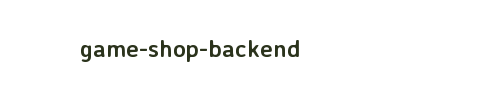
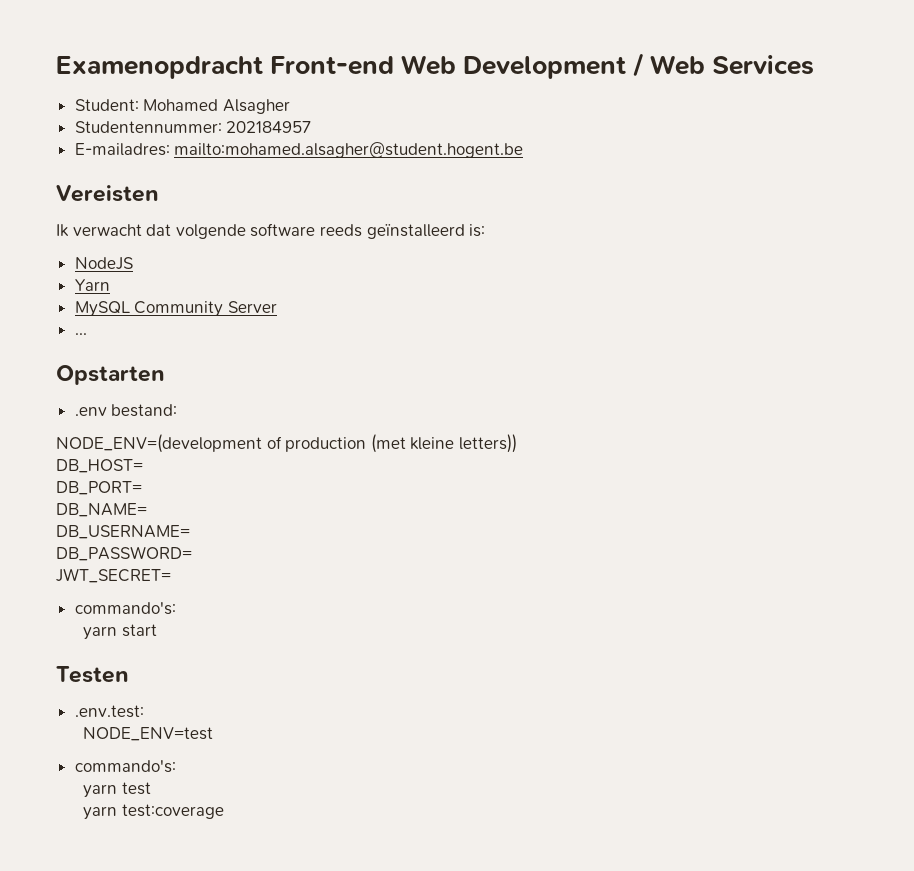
- game-shop-backend
+ Examenopdracht Front-end Web Development / Web Services
+ Student: Mohamed Alsagher
+ Studentennummer: 202184957
+ E-mailadres: mailto:mohamed.alsagher@student.hogent.be
+ Vereisten
+ Ik verwacht dat volgende software reeds geïnstalleerd is:
+ NodeJS
+ Yarn
+ MySQL Community Server
+ ...
+ Opstarten
+ .env bestand:
+ NODE_ENV=(development of production (met kleine letters))
+ DB_HOST=
+ DB_PORT=
+ DB_NAME=
+ DB_USERNAME=
+ DB_PASSWORD=
+ JWT_SECRET=
+ commando's:
+ yarn start
+ Testen
+ .env.test:
+ NODE_ENV=test
+ commando's:
+ yarn test
+ yarn test:coverage

